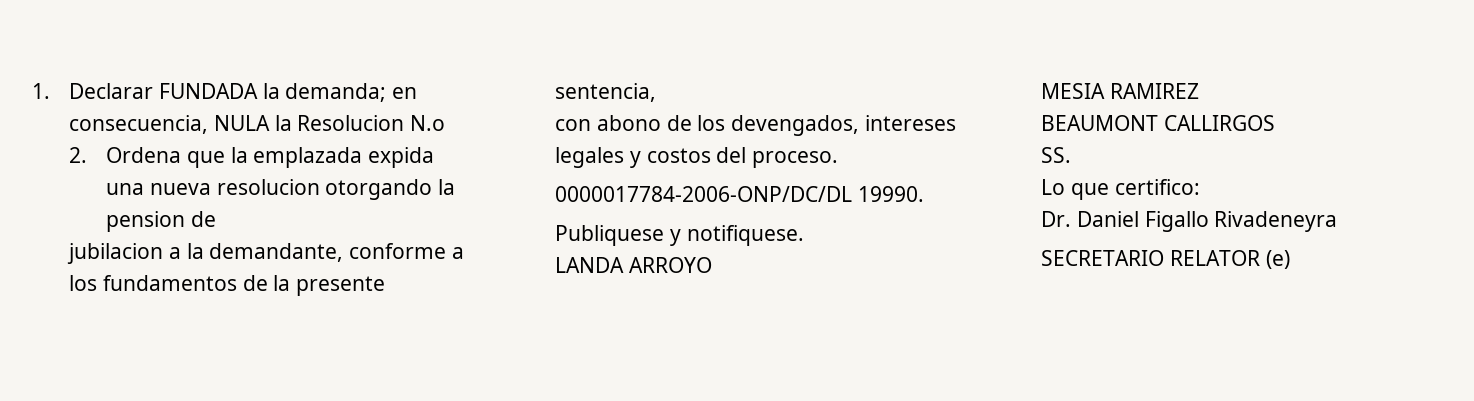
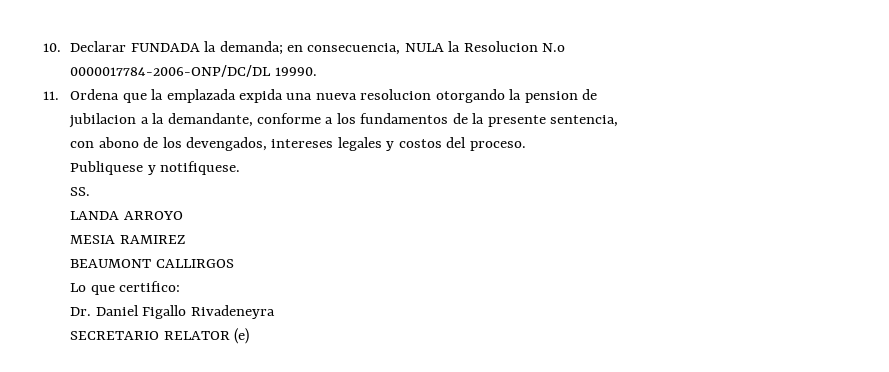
- 1. Declarar FUNDADA la demanda; en consecuencia, NULA la Resolucion N.o
+ 10. Declarar FUNDADA la demanda; en consecuencia, NULA la Resolucion N.o
- 2. Ordena que la emplazada expida una nueva resolucion otorgando la pension de
+ 0000017784-2006-ONP/DC/DL 19990.
+ 11. Ordena que la emplazada expida una nueva resolucion otorgando la pension de
- 0000017784-2006-ONP/DC/DL 19990.
+ SS.
- SS.

